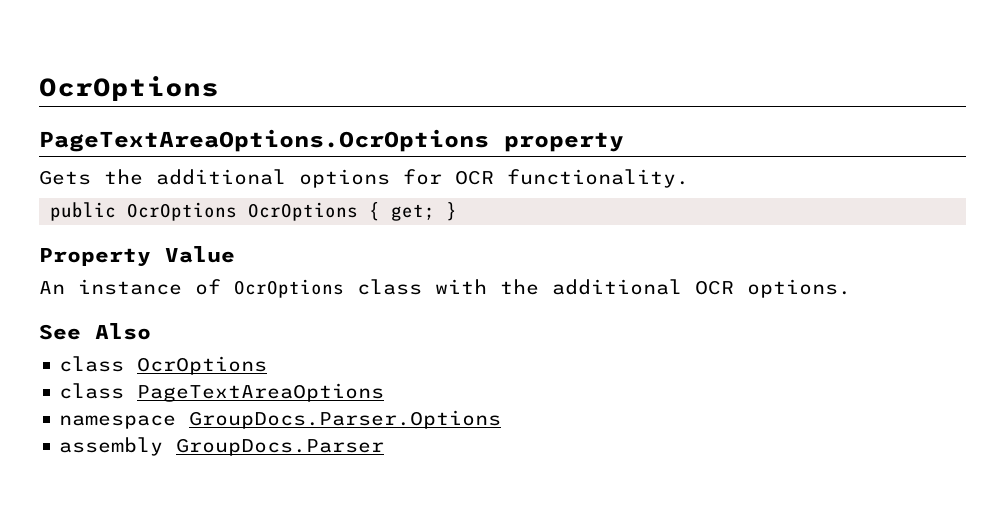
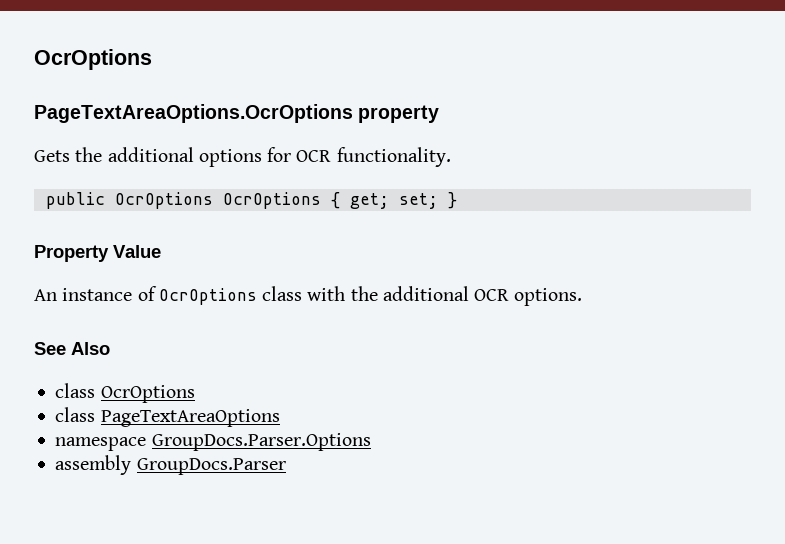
- public OcrOptions OcrOptions { get; }
+ public OcrOptions OcrOptions { get; set; }

